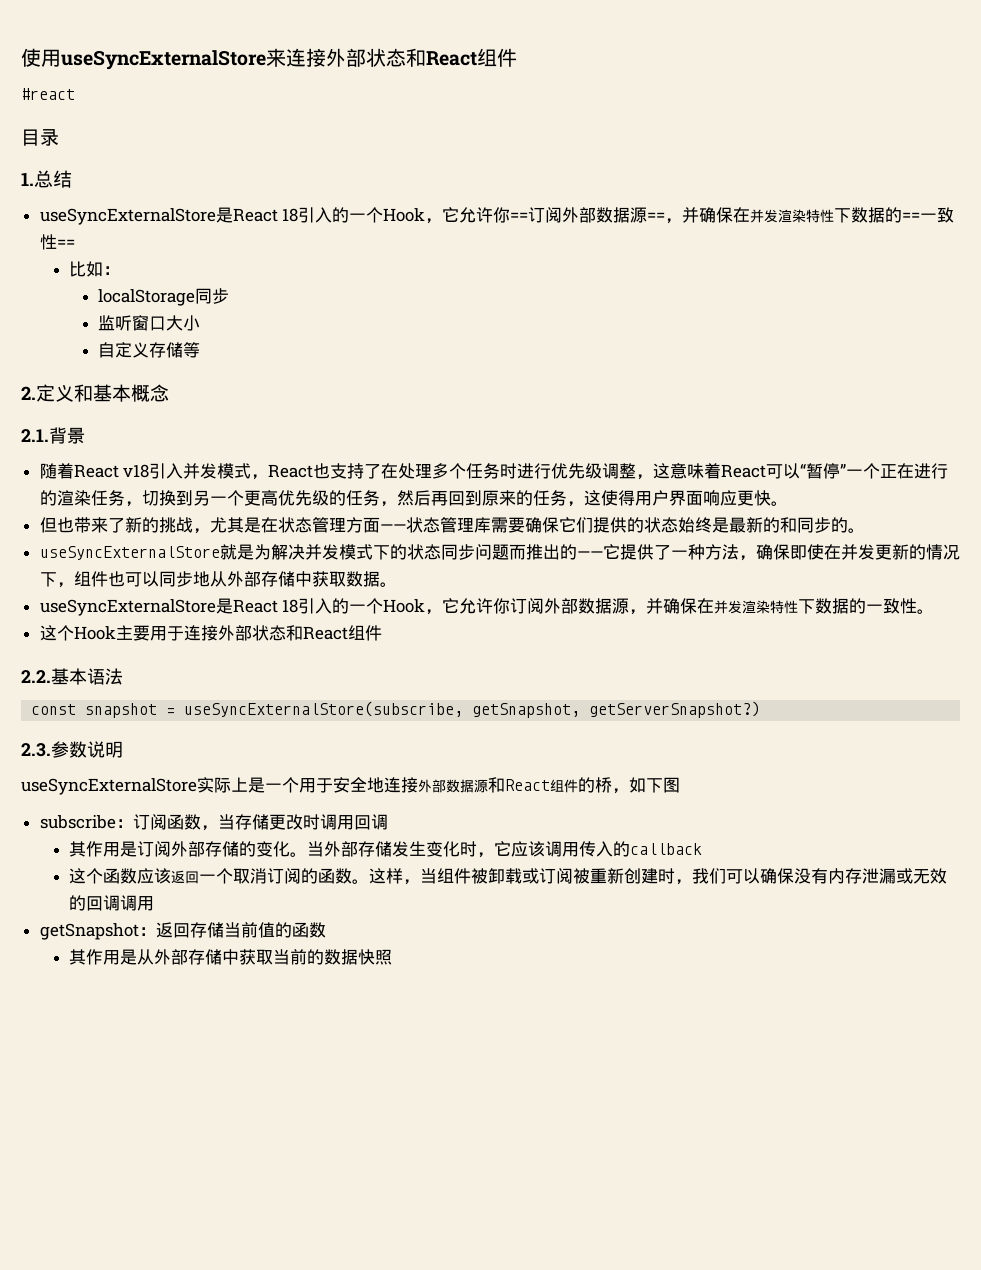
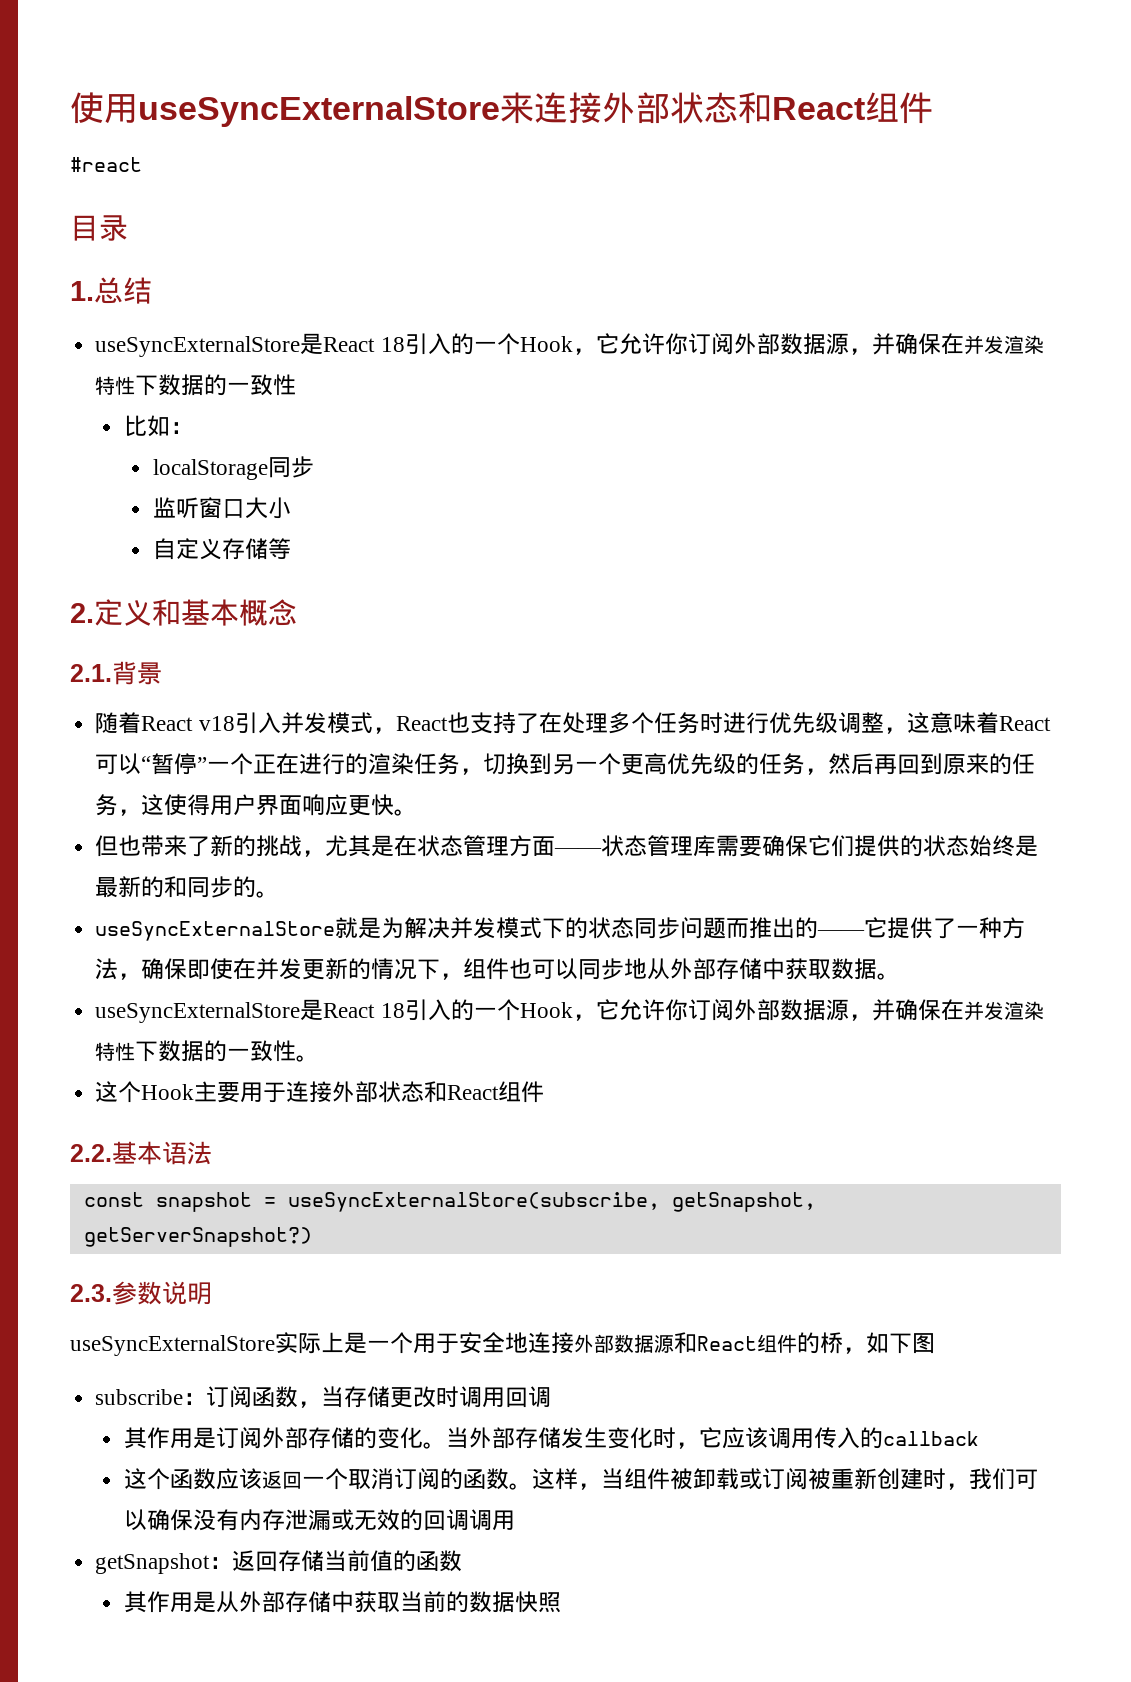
  1.总结
- useSyncExternalStore是React 18引入的一个Hook，它允许你==订阅外部数据源==，并确保在并发渲染特性下数据的==一致性==
+ useSyncExternalStore是React 18引入的一个Hook，它允许你订阅外部数据源，并确保在并发渲染特性下数据的一致性

